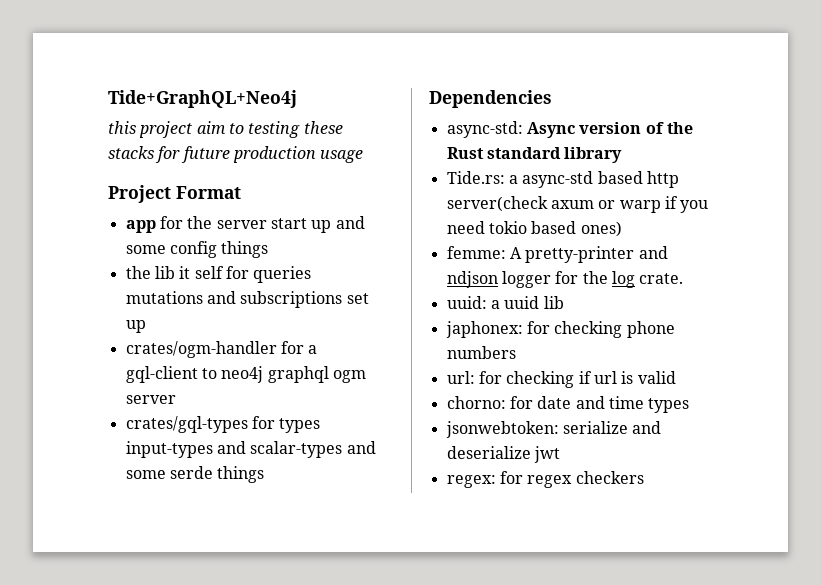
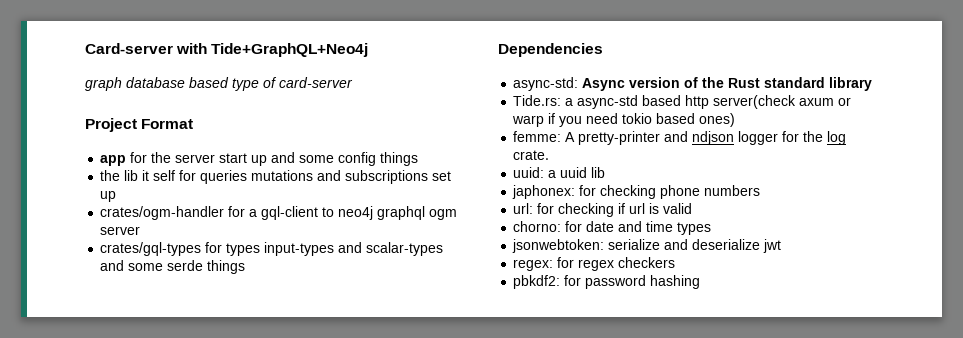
- Tide+GraphQL+Neo4j
+ Card-server with Tide+GraphQL+Neo4j
- this project aim to testing these stacks for future production usage
+ graph database based type of card-server
+ pbkdf2: for password hashing

